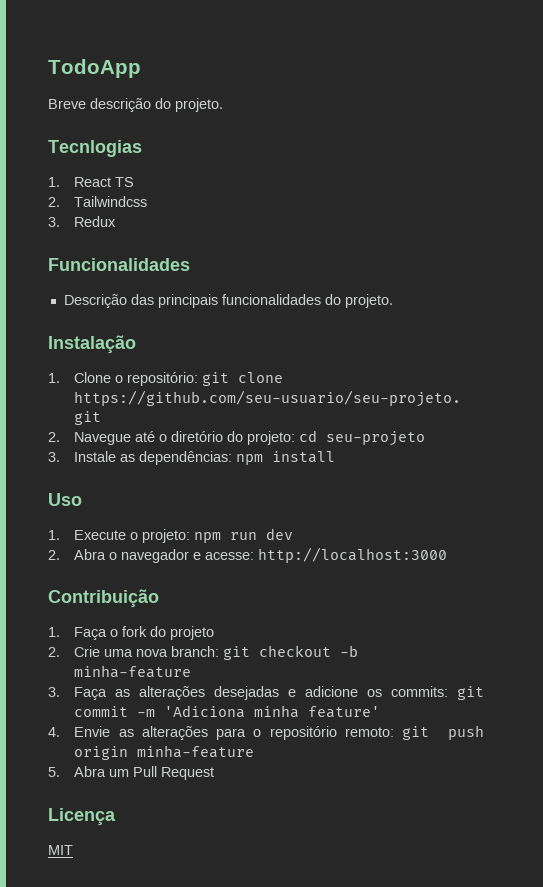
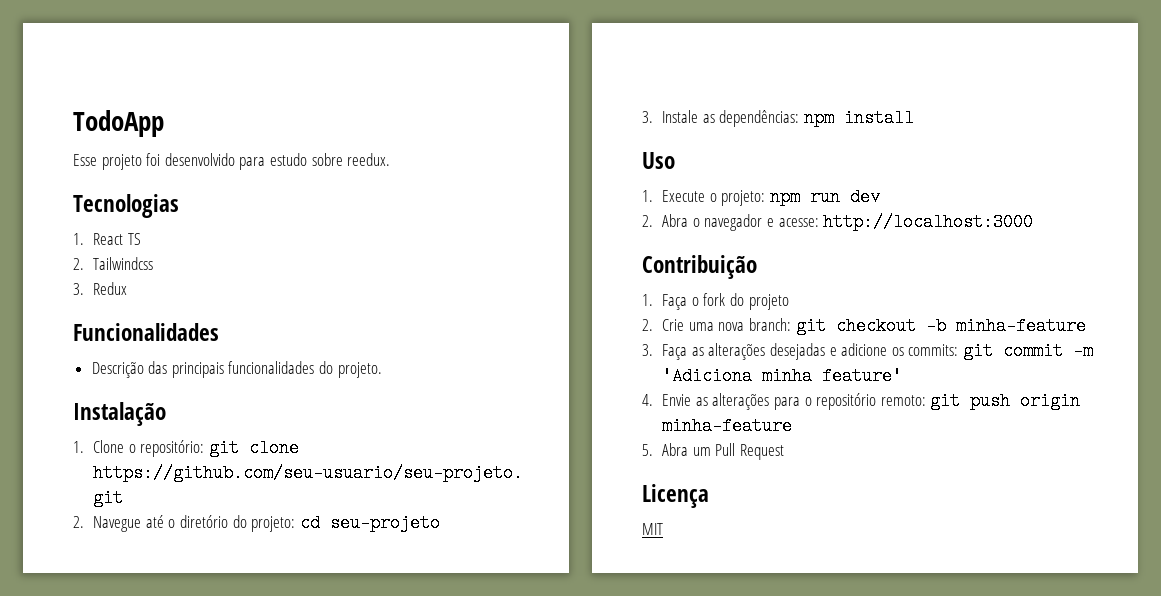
- Breve descrição do projeto.
- Tecnlogias
+ Esse projeto foi desenvolvido para estudo sobre reedux.
+ Tecnologias

